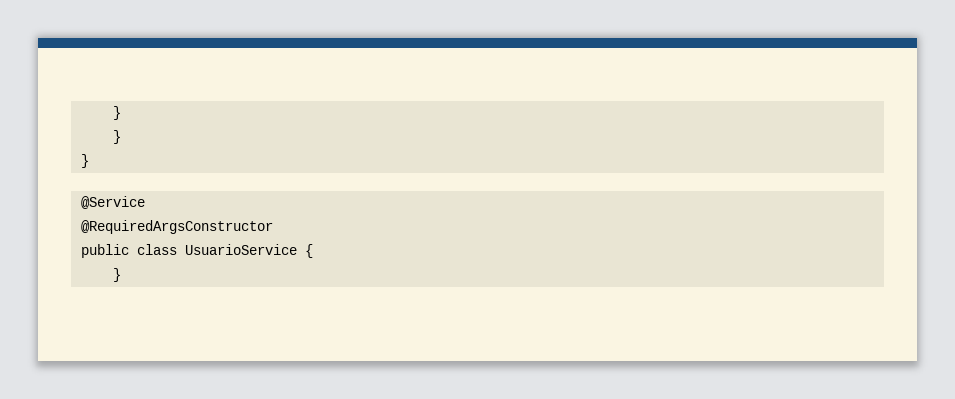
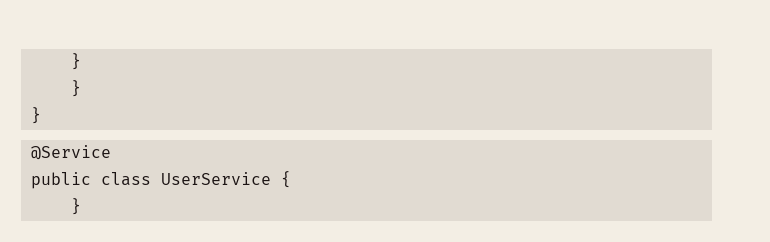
- @RequiredArgsConstructor
- public class UsuarioService {
+ public class UserService {

